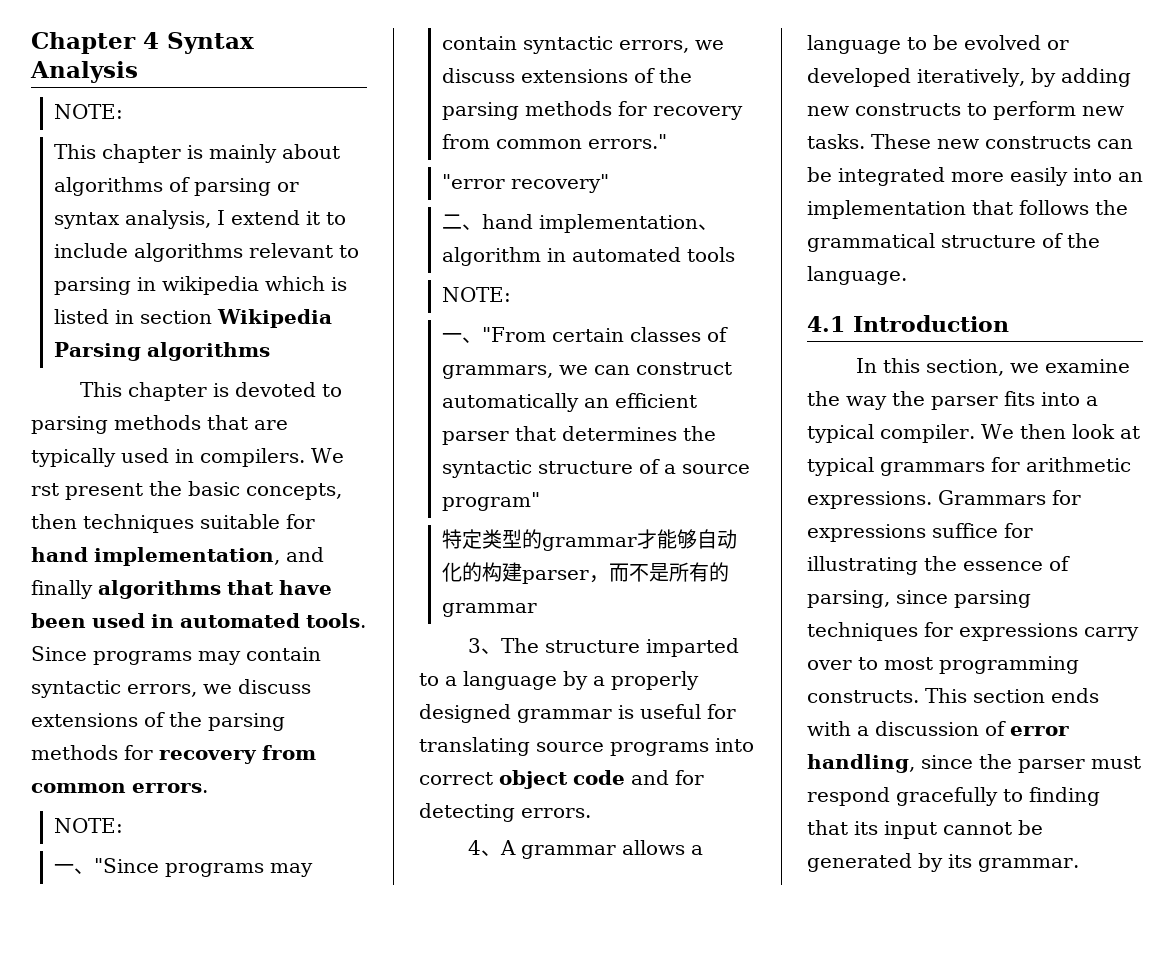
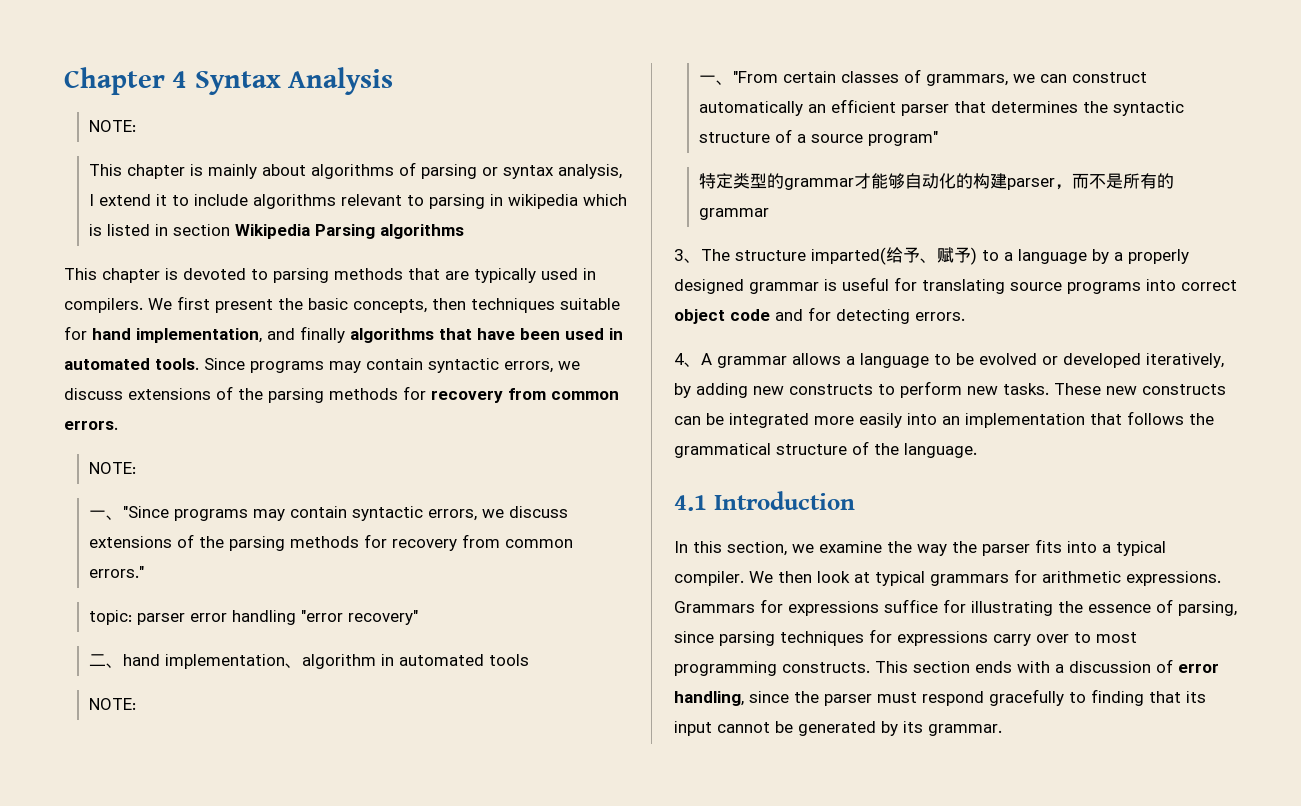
- We rst present the basic concepts, then techniques suitable for hand implementation, and finally algorithms that have been used in automated tools.
+ We first present the basic concepts, then techniques suitable for hand implementation, and finally algorithms that have been used in automated tools.
- "error recovery"
+ topic: parser error handling "error recovery"
- 3、The structure imparted to a language by a properly designed grammar is useful for translating source programs into correct object code and for detecting errors.
+ 3、The structure imparted(给予、赋予) to a language by a properly designed grammar is useful for translating source programs into correct object code and for detecting errors.

